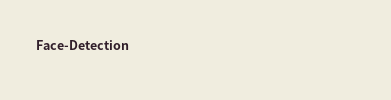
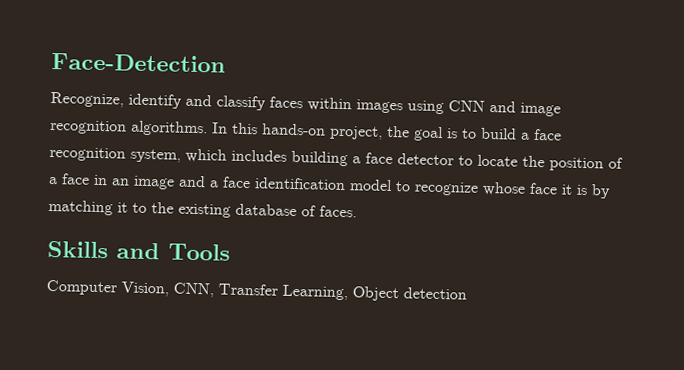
+ Recognize, identify and classify faces within images using CNN and image recognition algorithms. In this hands-on project, the goal is to build a face recognition system, which includes building a face detector to locate the position of a face in an image and a face identification model to recognize whose face it is by matching it to the existing database of faces.
+ Skills and Tools
+ Computer Vision, CNN, Transfer Learning, Object detection

